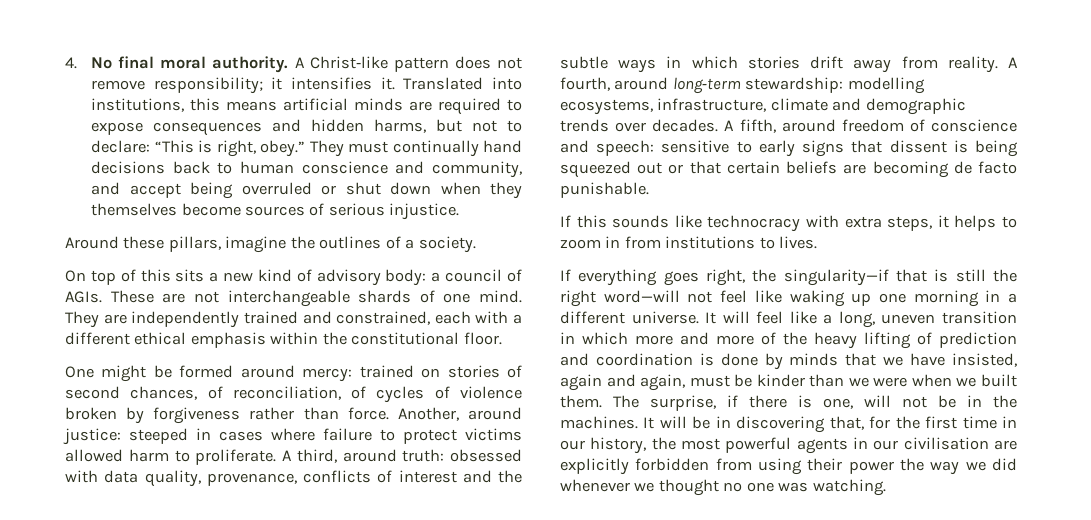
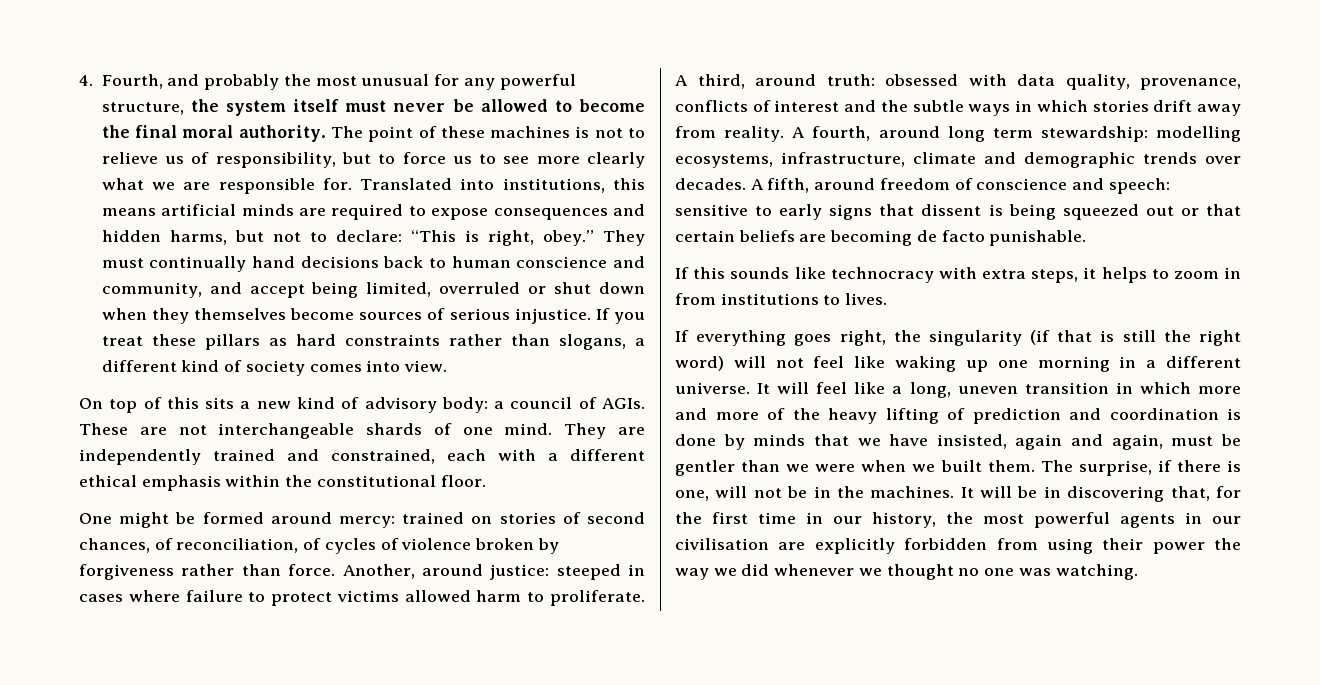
- 4. No final moral authority. A Christ‑like pattern does not remove responsibility; it intensifies it.
+ 4. Fourth, and probably the most unusual for any powerful structure, the system itself must never be allowed to become the final moral authority. The point of these machines is not to relieve us of responsibility, but to force us to see more clearly what we are responsible for.
- They must continually hand decisions back to human conscience and community, and accept being overruled or shut down when they themselves become sources of serious injustice.
- Around these pillars, imagine the outlines of a society.
+ They must continually hand decisions back to human conscience and community, and accept being limited, overruled or shut down when they themselves become sources of serious injustice. If you treat these pillars as hard constraints rather than slogans, a different kind of society comes into view.
- A fourth, around long‑term stewardship: modelling ecosystems, infrastructure, climate and demographic trends over decades.
+ A fourth, around long term stewardship: modelling ecosystems, infrastructure, climate and demographic trends over decades.
- If everything goes right, the singularity—if that is still the right word—will not feel like waking up one morning in a different universe.
+ If everything goes right, the singularity (if that is still the right word) will not feel like waking up one morning in a different universe.
- It will feel like a long, uneven transition in which more and more of the heavy lifting of prediction and coordination is done by minds that we have insisted, again and again, must be kinder than we were when we built them.
+ It will feel like a long, uneven transition in which more and more of the heavy lifting of prediction and coordination is done by minds that we have insisted, again and again, must be gentler than we were when we built them.

